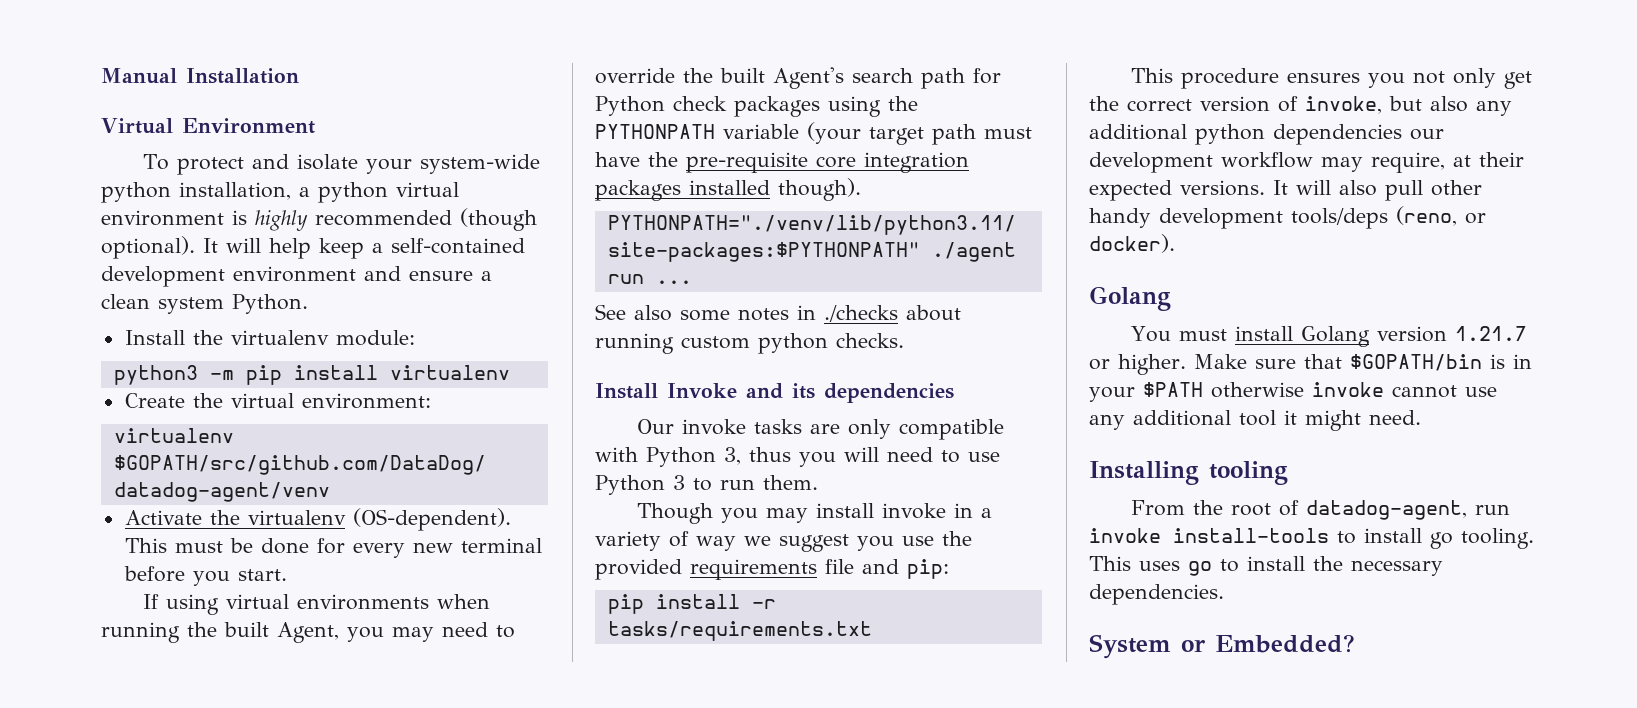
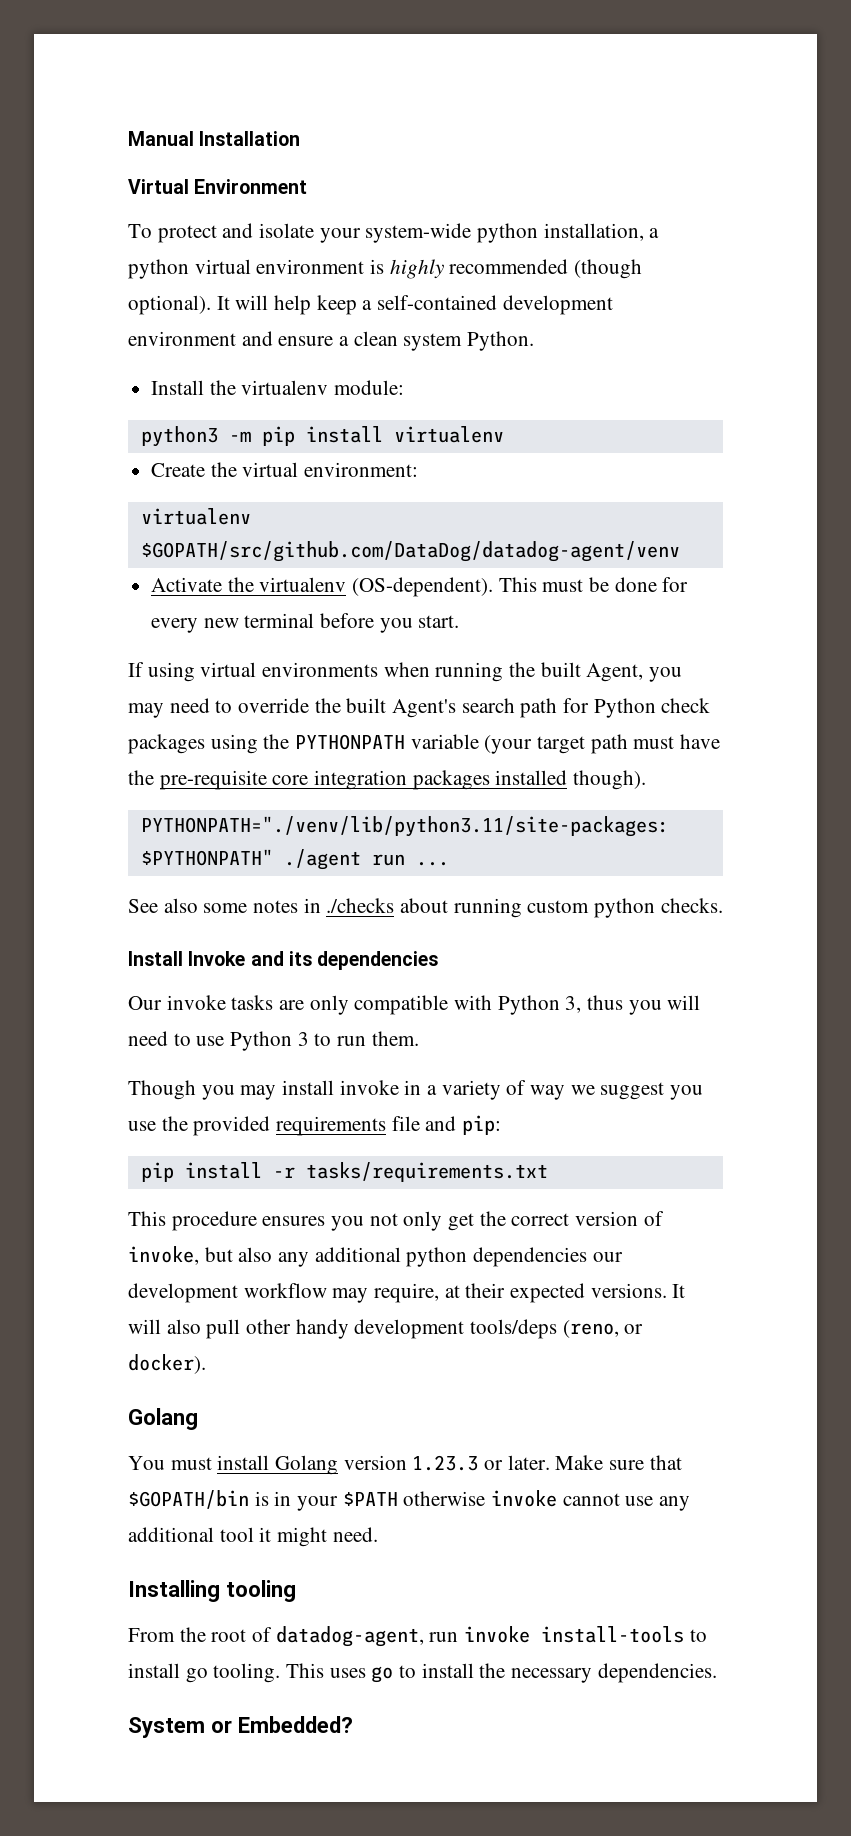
- You must install Golang version 1.21.7 or higher.
+ You must install Golang version 1.23.3 or later.

